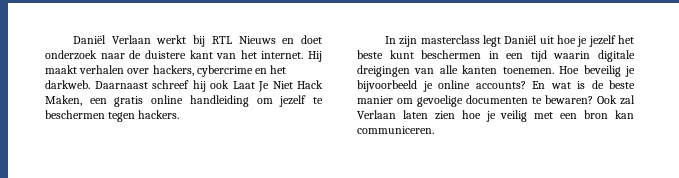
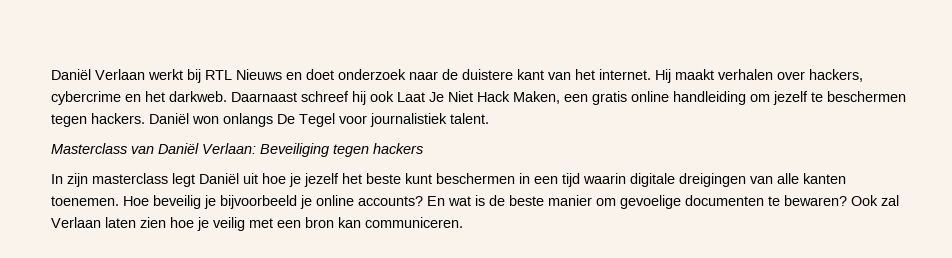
+ Daniël won onlangs De Tegel voor journalistiek talent.
+ Masterclass van Daniël Verlaan: Beveiliging tegen hackers

